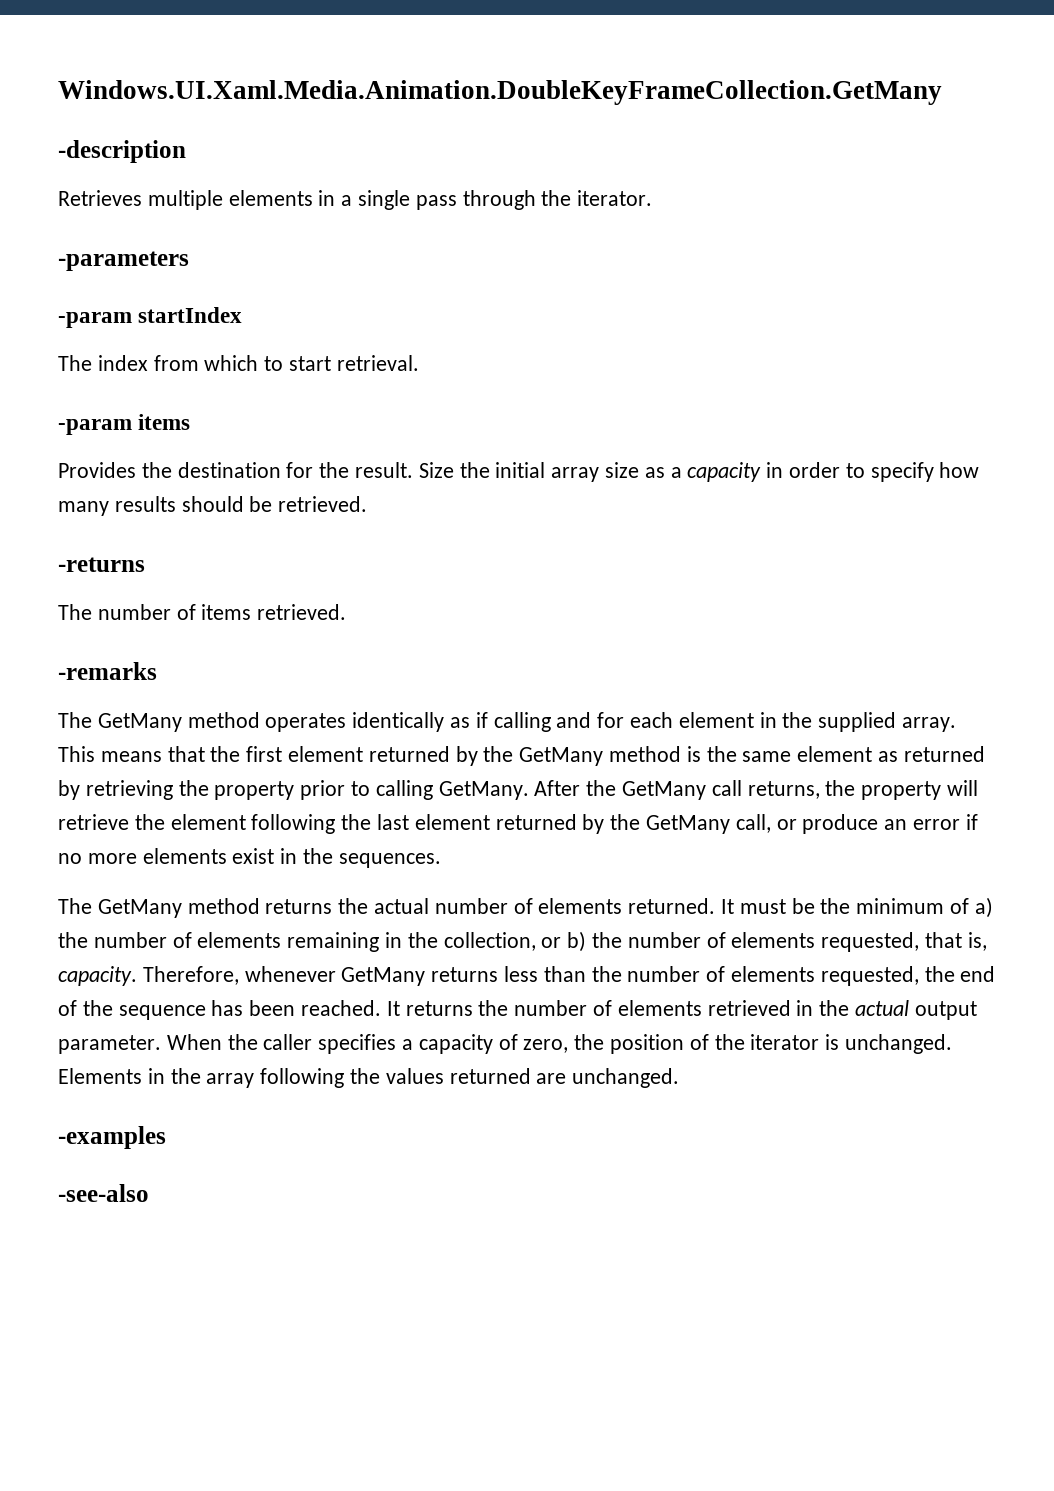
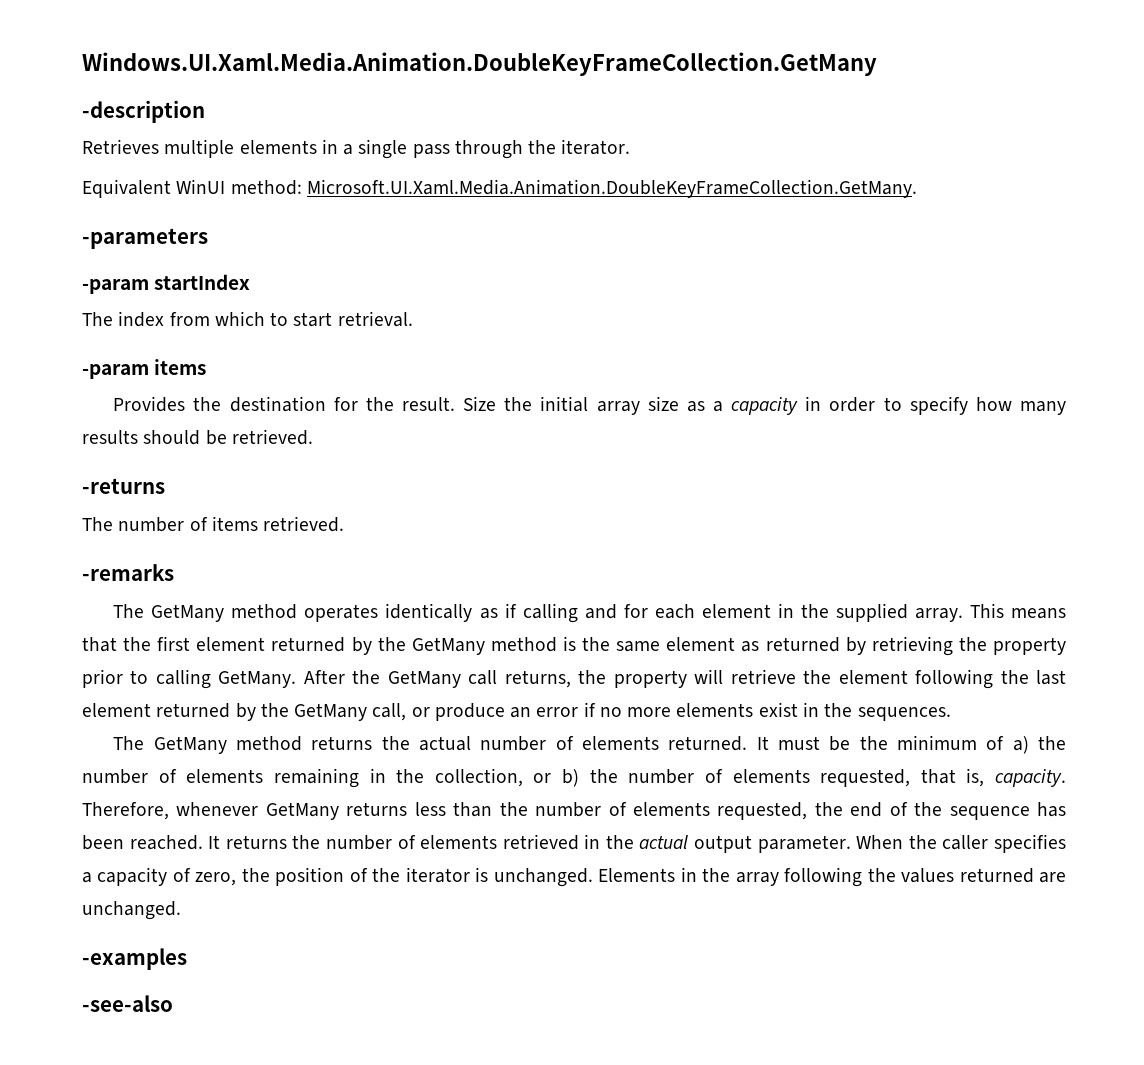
+ Equivalent WinUI method: Microsoft.UI.Xaml.Media.Animation.DoubleKeyFrameCollection.GetMany.

